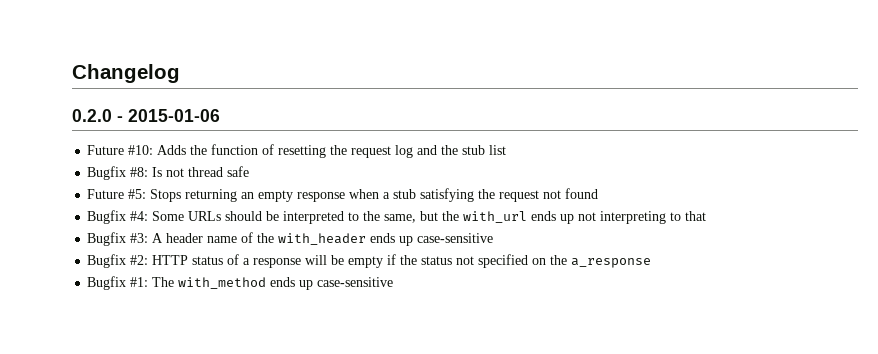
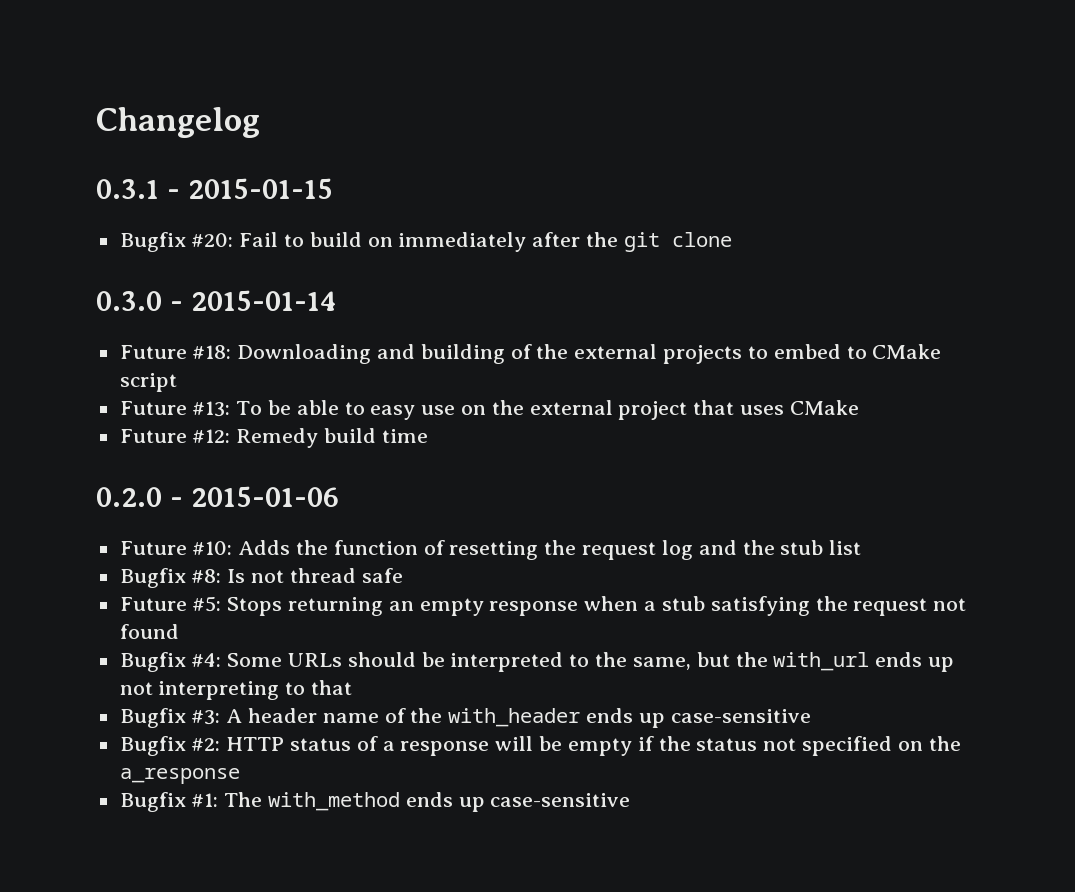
+ 0.3.1 - 2015-01-15
+ Bugfix #20: Fail to build on immediately after the git clone
+ 0.3.0 - 2015-01-14
+ Future #18: Downloading and building of the external projects to embed to CMake script
+ Future #13: To be able to easy use on the external project that uses CMake
+ Future #12: Remedy build time

